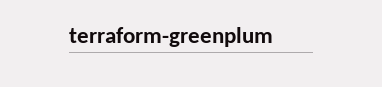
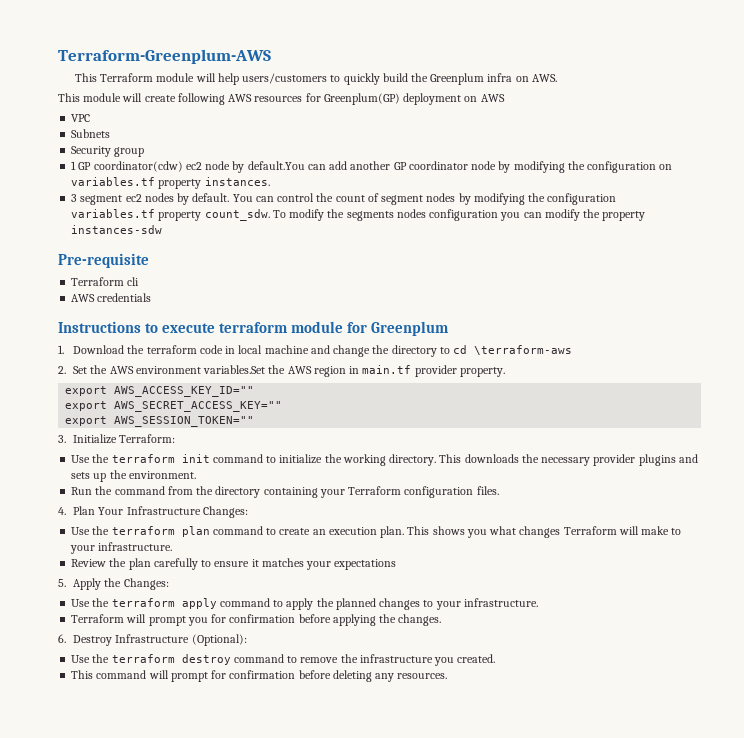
- terraform-greenplum
+ Terraform-Greenplum-AWS
+ This Terraform module will help users/customers to quickly build the Greenplum infra on AWS.
+ This module will create following AWS resources for Greenplum(GP) deployment on AWS
+ VPC
+ Subnets
+ Security group
+ 1 GP coordinator(cdw) ec2 node by default.You can add another GP coordinator node by modifying the configuration on variables.tf property instances.
+ 3 segment ec2 nodes by default. You can control the count of segment nodes by modifying the configuration variables.tf property count_sdw. To modify the segments nodes configuration you can modify the property instances-sdw
+ Pre-requisite
+ Terraform cli
+ AWS credentials
+ Instructions to execute terraform module for Greenplum
+ 1. Download the terraform code in local machine and change the directory to cd \terraform-aws
+ 2. Set the AWS environment variables.Set the AWS region in main.tf provider property.
+ export AWS_ACCESS_KEY_ID=""
+ export AWS_SECRET_ACCESS_KEY=""
+ export AWS_SESSION_TOKEN=""
+ 3. Initialize Terraform:
+ Use the terraform init command to initialize the working directory. This downloads the necessary provider plugins and sets up the environment.
+ Run the command from the directory containing your Terraform configuration files.
+ 4. Plan Your Infrastructure Changes:
+ Use the terraform plan command to create an execution plan. This shows you what changes Terraform will make to your infrastructure.
+ Review the plan carefully to ensure it matches your expectations
+ 5. Apply the Changes:
+ Use the terraform apply command to apply the planned changes to your infrastructure.
+ Terraform will prompt you for confirmation before applying the changes.
+ 6. Destroy Infrastructure (Optional):
+ Use the terraform destroy command to remove the infrastructure you created.
+ This command will prompt for confirmation before deleting any resources.

